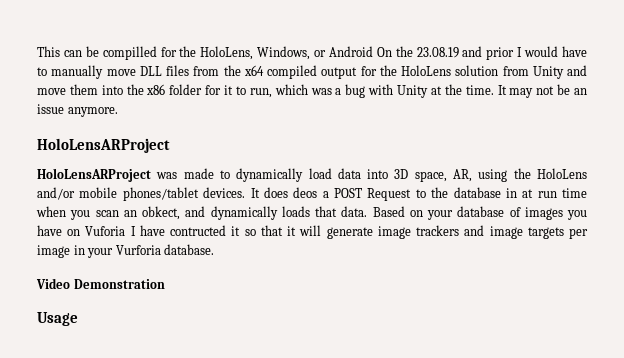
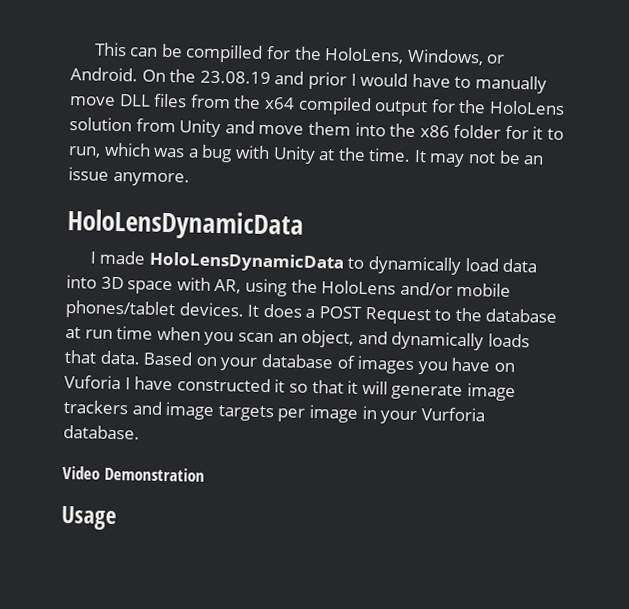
- This can be compilled for the HoloLens, Windows, or Android On the 23.08.19 and prior I would have to manually move DLL files from the x64 compiled output for the HoloLens solution from Unity and move them into the x86 folder for it to run, which was a bug with Unity at the time.
+ This can be compilled for the HoloLens, Windows, or Android. On the 23.08.19 and prior I would have to manually move DLL files from the x64 compiled output for the HoloLens solution from Unity and move them into the x86 folder for it to run, which was a bug with Unity at the time.
  It may not be an issue anymore.
- HoloLensARProject
- HoloLensARProject was made to dynamically load data into 3D space, AR, using the HoloLens and/or mobile phones/tablet devices.
+ HoloLensDynamicData
+ I made HoloLensDynamicData to dynamically load data into 3D space with AR, using the HoloLens and/or mobile phones/tablet devices.
- It does deos a POST Request to the database in at run time when you scan an obkect, and dynamically loads that data.
+ It does a POST Request to the database at run time when you scan an object, and dynamically loads that data.
- Based on your database of images you have on Vuforia I have contructed it so that it will generate image trackers and image targets per image in your Vurforia database.
+ Based on your database of images you have on Vuforia I have constructed it so that it will generate image trackers and image targets per image in your Vurforia database.

